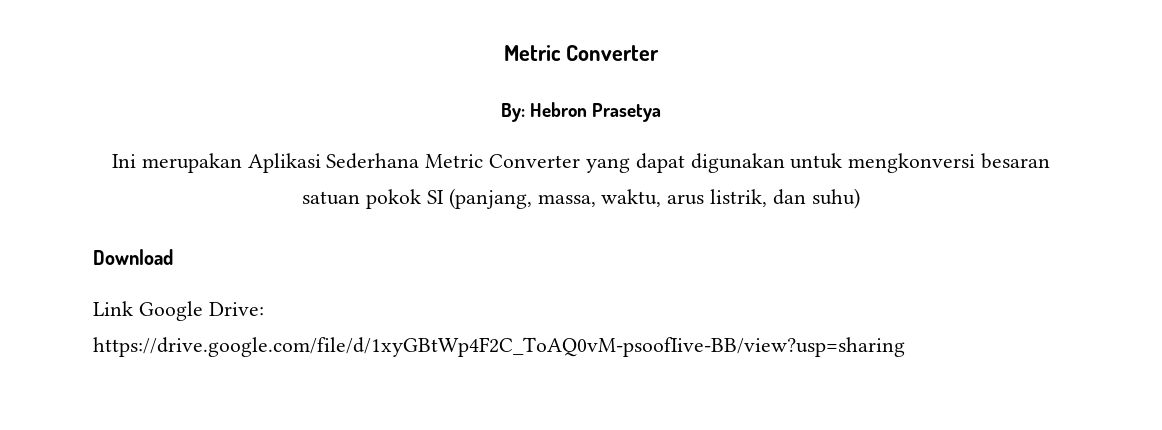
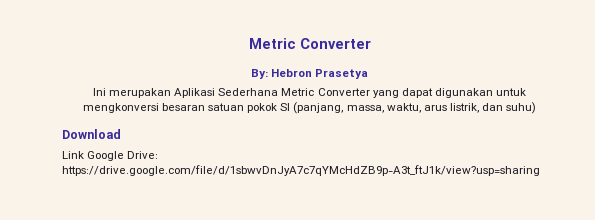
- Link Google Drive: https://drive.google.com/file/d/1xyGBtWp4F2C_ToAQ0vM-psoofIive-BB/view?usp=sharing
+ Link Google Drive: https://drive.google.com/file/d/1sbwvDnJyA7c7qYMcHdZB9p-A3t_ftJ1k/view?usp=sharing

